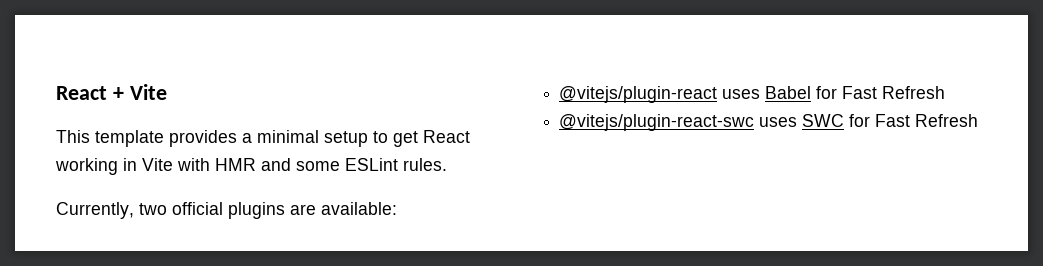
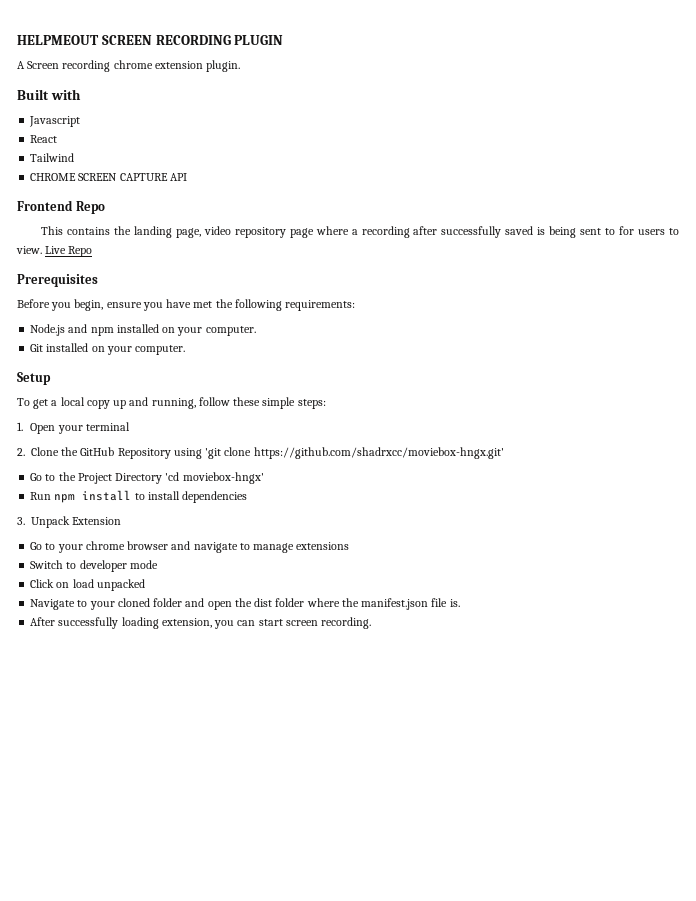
- React + Vite
- This template provides a minimal setup to get React working in Vite with HMR and some ESLint rules.
- Currently, two official plugins are available:
- @vitejs/plugin-react uses Babel for Fast Refresh
- @vitejs/plugin-react-swc uses SWC for Fast Refresh
+ HELPMEOUT SCREEN RECORDING PLUGIN
+ A Screen recording chrome extension plugin.
+ Built with
+ Javascript
+ React
+ Tailwind
+ CHROME SCREEN CAPTURE API
+ Frontend Repo
+ This contains the landing page, video repository page where a recording after successfully saved is being sent to for users to view. Live Repo
+ Prerequisites
+ Before you begin, ensure you have met the following requirements:
+ Node.js and npm installed on your computer.
+ Git installed on your computer.
+ Setup
+ To get a local copy up and running, follow these simple steps:
+ 1. Open your terminal
+ 2. Clone the GitHub Repository using 'git clone https://github.com/shadrxcc/moviebox-hngx.git'
+ Go to the Project Directory 'cd moviebox-hngx'
+ Run npm install to install dependencies
+ 3. Unpack Extension
+ Go to your chrome browser and navigate to manage extensions
+ Switch to developer mode
+ Click on load unpacked
+ Navigate to your cloned folder and open the dist folder where the manifest.json file is.
+ After successfully loading extension, you can start screen recording.

